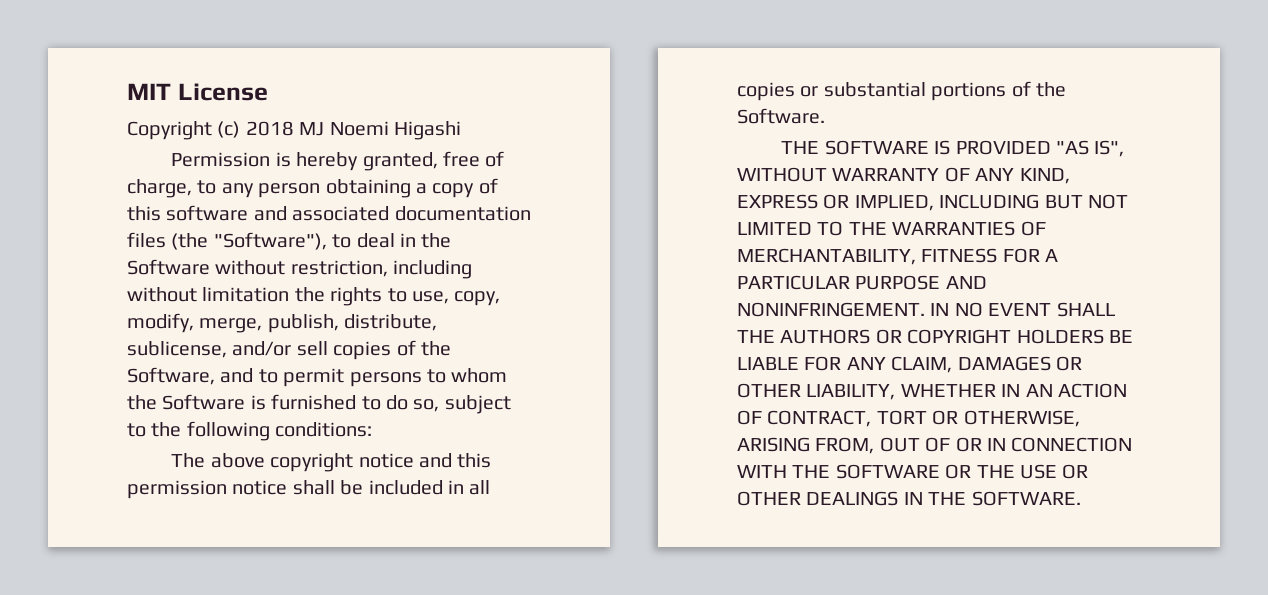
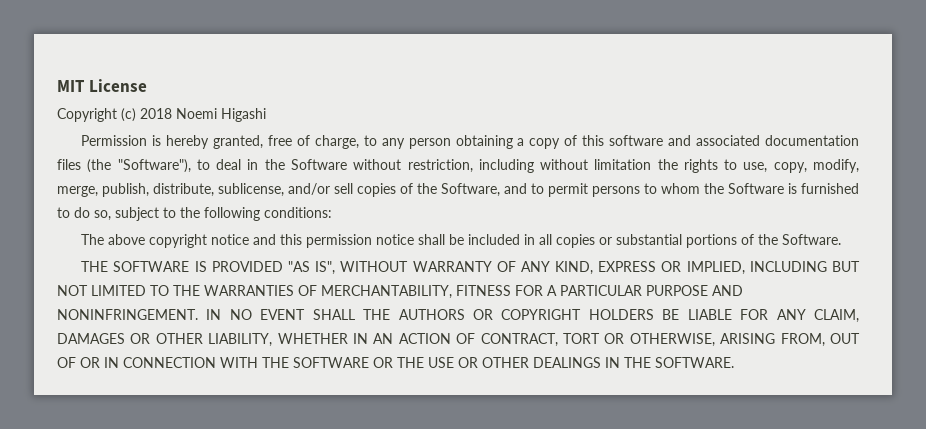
- Copyright (c) 2018 MJ Noemi Higashi
+ Copyright (c) 2018 Noemi Higashi

